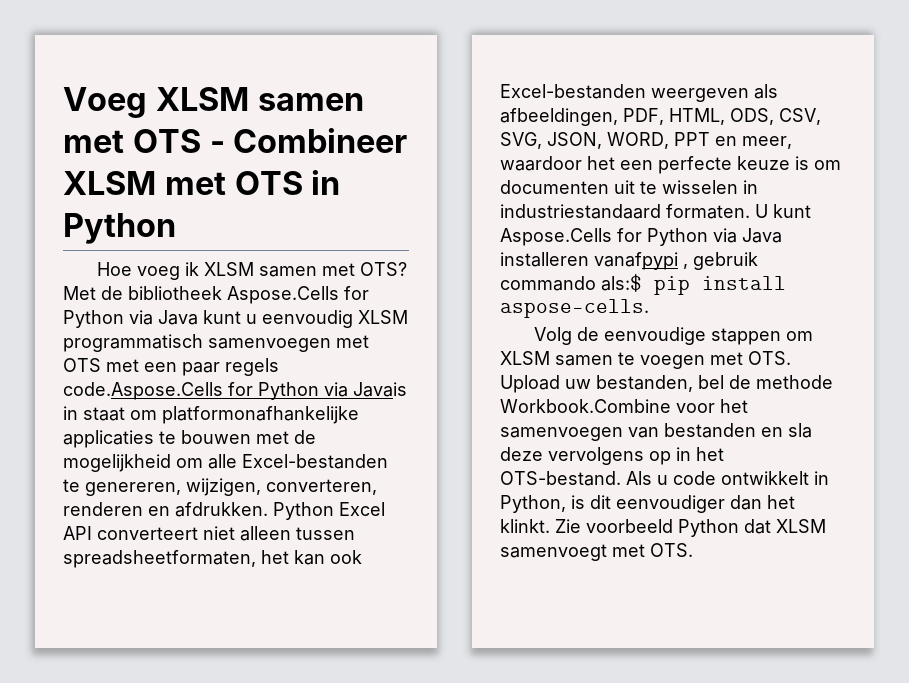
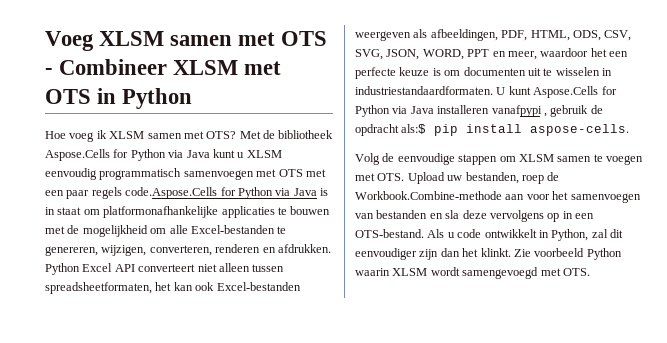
- Met de bibliotheek Aspose.Cells for Python via Java kunt u eenvoudig XLSM programmatisch samenvoegen met OTS met een paar regels code.Aspose.Cells for Python via Javais in staat om platformonafhankelijke applicaties te bouwen met de mogelijkheid om alle Excel-bestanden te genereren, wijzigen, converteren, renderen en afdrukken.
+ Met de bibliotheek Aspose.Cells for Python via Java kunt u XLSM eenvoudig programmatisch samenvoegen met OTS met een paar regels code.Aspose.Cells for Python via Java is in staat om platformonafhankelijke applicaties te bouwen met de mogelijkheid om alle Excel-bestanden te genereren, wijzigen, converteren, renderen en afdrukken.
- Python Excel API converteert niet alleen tussen spreadsheetformaten, het kan ook Excel-bestanden weergeven als afbeeldingen, PDF, HTML, ODS, CSV, SVG, JSON, WORD, PPT en meer, waardoor het een perfecte keuze is om documenten uit te wisselen in industriestandaard formaten.
+ Python Excel API converteert niet alleen tussen spreadsheetformaten, het kan ook Excel-bestanden weergeven als afbeeldingen, PDF, HTML, ODS, CSV, SVG, JSON, WORD, PPT en meer, waardoor het een perfecte keuze is om documenten uit te wisselen in industriestandaardformaten.
- U kunt Aspose.Cells for Python via Java installeren vanafpypi , gebruik commando als:$ pip install aspose-cells.
+ U kunt Aspose.Cells for Python via Java installeren vanafpypi , gebruik de opdracht als:$ pip install aspose-cells.
- Volg de eenvoudige stappen om XLSM samen te voegen met OTS. Upload uw bestanden, bel de methode Workbook.Combine voor het samenvoegen van bestanden en sla deze vervolgens op in het OTS-bestand.
+ Volg de eenvoudige stappen om XLSM samen te voegen met OTS. Upload uw bestanden, roep de Workbook.Combine-methode aan voor het samenvoegen van bestanden en sla deze vervolgens op in een OTS-bestand.
- Als u code ontwikkelt in Python, is dit eenvoudiger dan het klinkt.
+ Als u code ontwikkelt in Python, zal dit eenvoudiger zijn dan het klinkt.
- Zie voorbeeld Python dat XLSM samenvoegt met OTS.
+ Zie voorbeeld Python waarin XLSM wordt samengevoegd met OTS.

